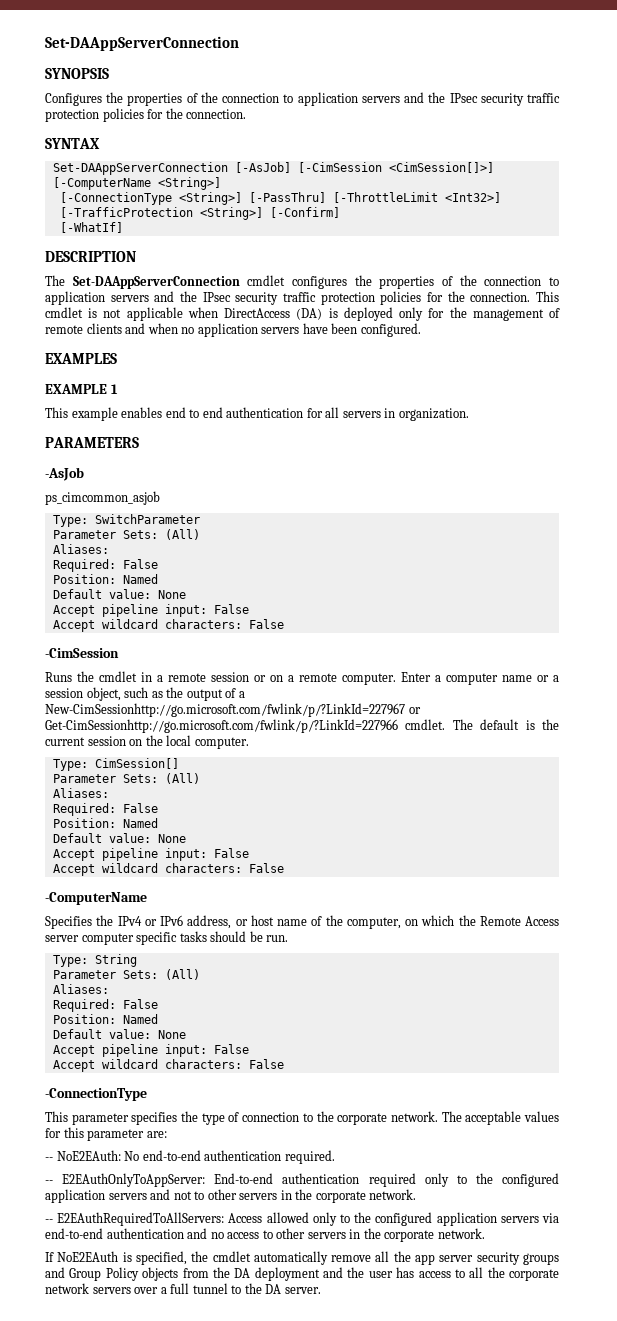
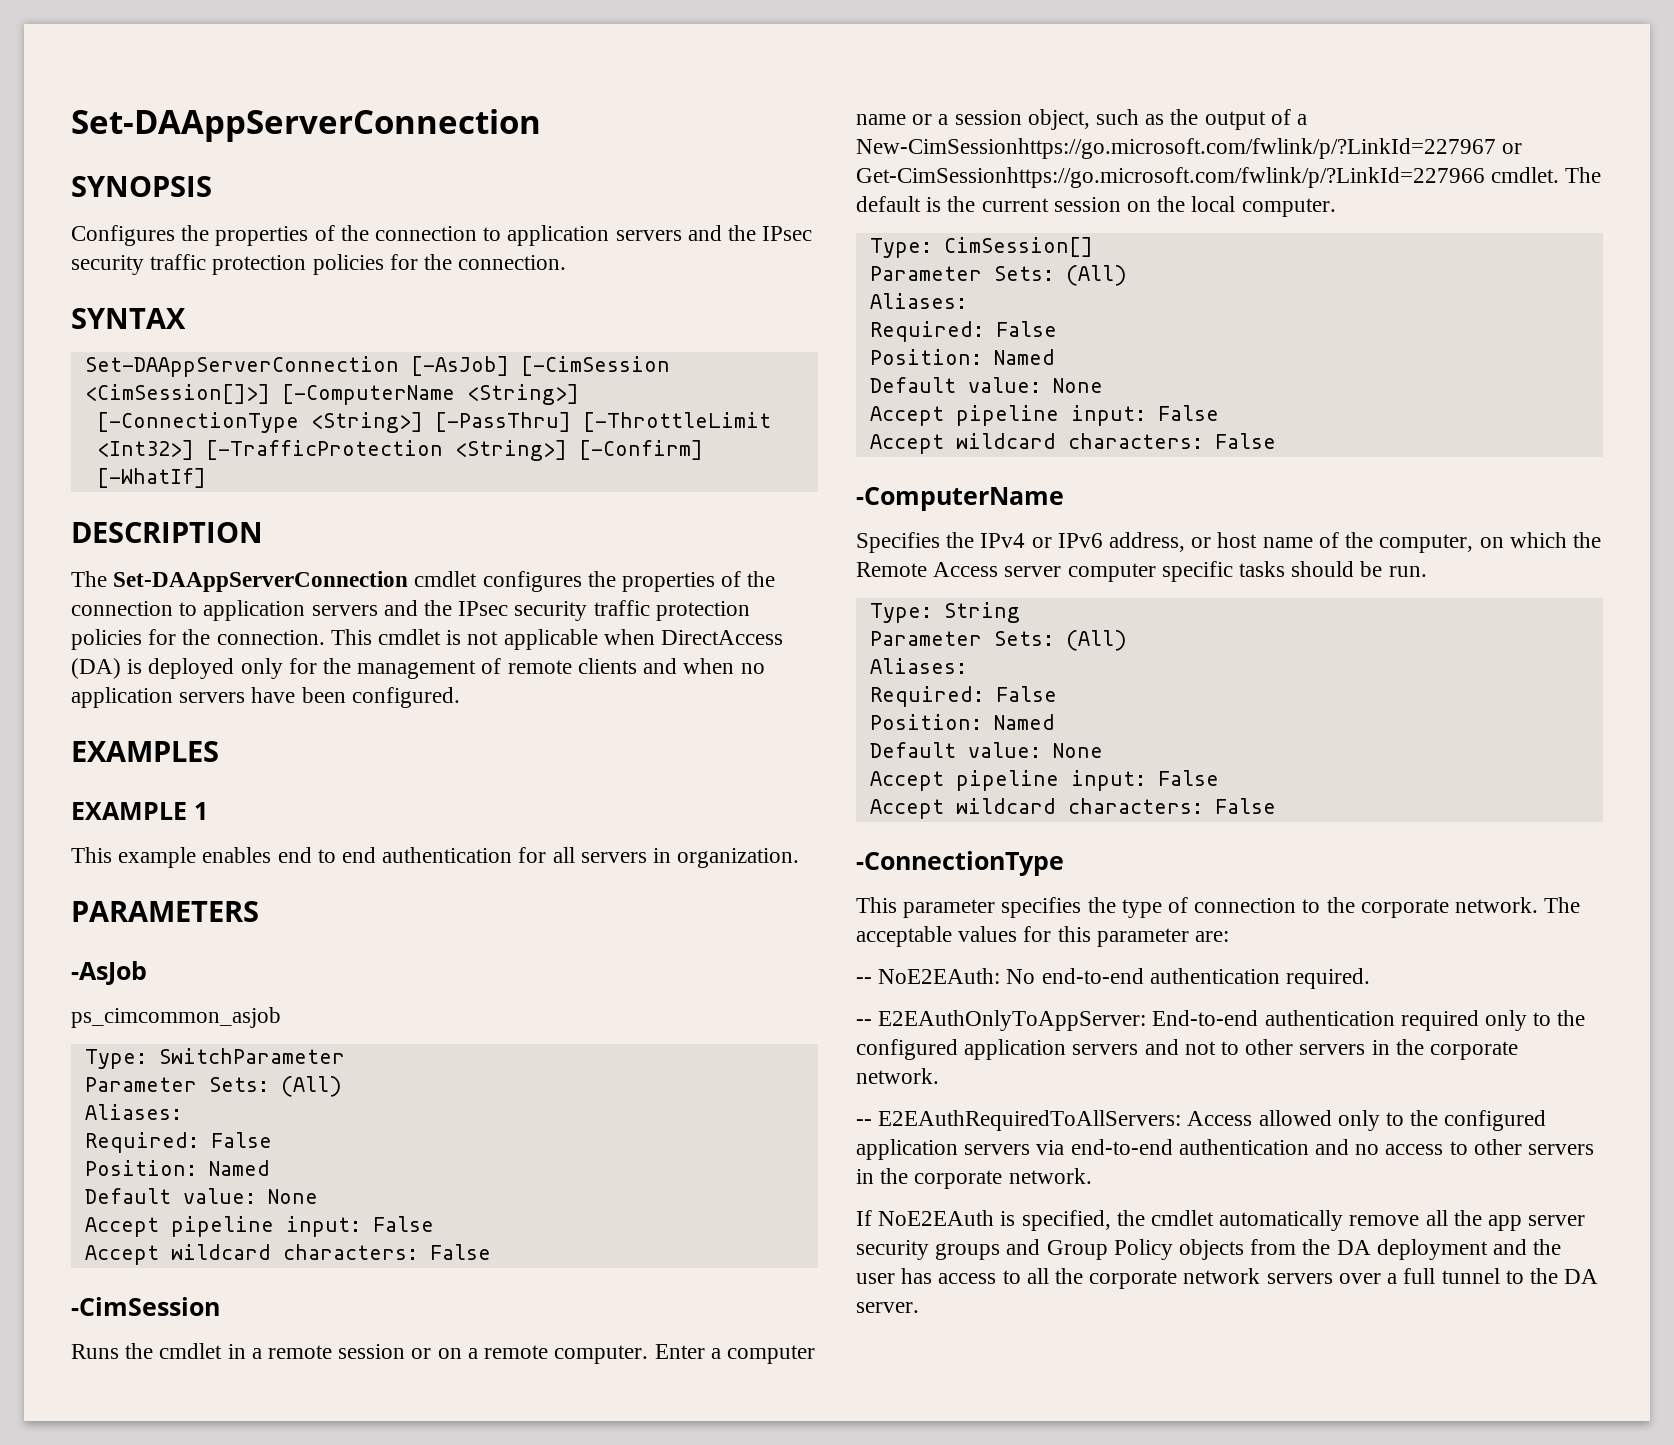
- Enter a computer name or a session object, such as the output of a New-CimSessionhttp://go.microsoft.com/fwlink/p/?LinkId=227967 or Get-CimSessionhttp://go.microsoft.com/fwlink/p/?LinkId=227966 cmdlet.
+ Enter a computer name or a session object, such as the output of a New-CimSessionhttps://go.microsoft.com/fwlink/p/?LinkId=227967 or Get-CimSessionhttps://go.microsoft.com/fwlink/p/?LinkId=227966 cmdlet.

